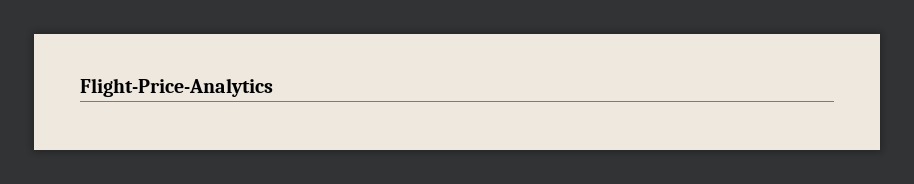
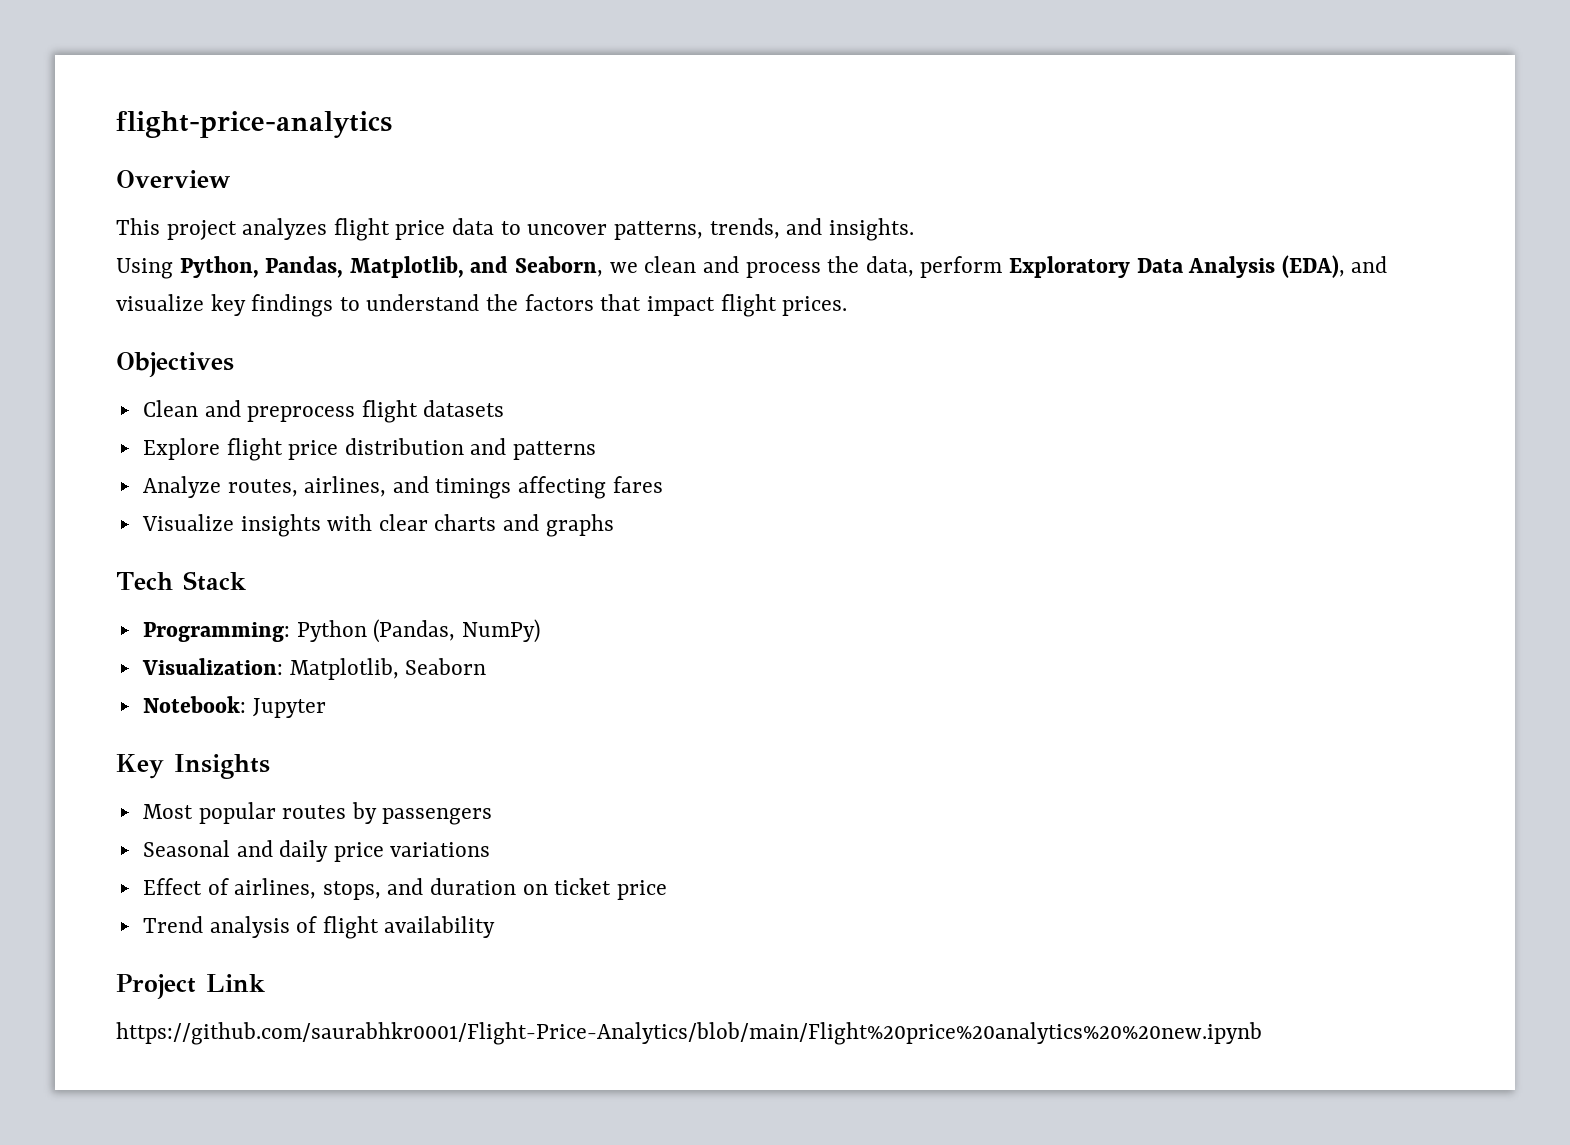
- Flight-Price-Analytics
+ flight-price-analytics
+ Overview
+ This project analyzes flight price data to uncover patterns, trends, and insights.
+ Using Python, Pandas, Matplotlib, and Seaborn, we clean and process the data, perform Exploratory Data Analysis (EDA), and visualize key findings to understand the factors that impact flight prices.
+ Objectives
+ Clean and preprocess flight datasets
+ Explore flight price distribution and patterns
+ Analyze routes, airlines, and timings affecting fares
+ Visualize insights with clear charts and graphs
+ Tech Stack
+ Programming: Python (Pandas, NumPy)
+ Visualization: Matplotlib, Seaborn
+ Notebook: Jupyter
+ Key Insights
+ Most popular routes by passengers
+ Seasonal and daily price variations
+ Effect of airlines, stops, and duration on ticket price
+ Trend analysis of flight availability
+ Project Link
+ https://github.com/saurabhkr0001/Flight-Price-Analytics/blob/main/Flight%20price%20analytics%20%20new.ipynb

